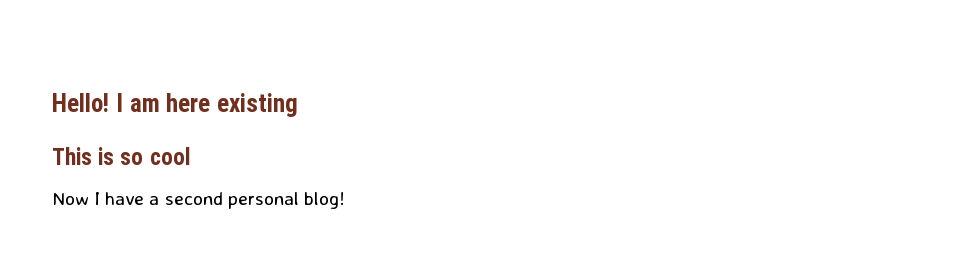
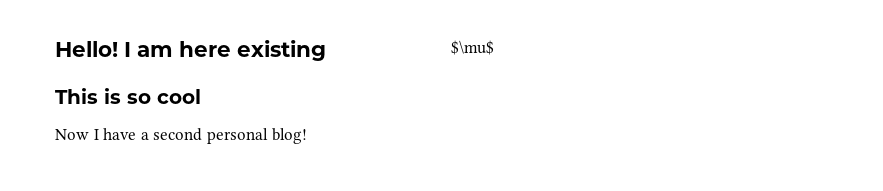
+ $\mu$

